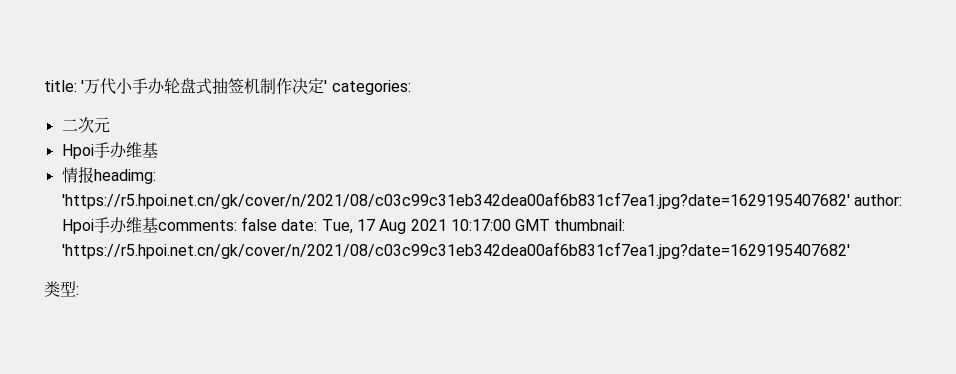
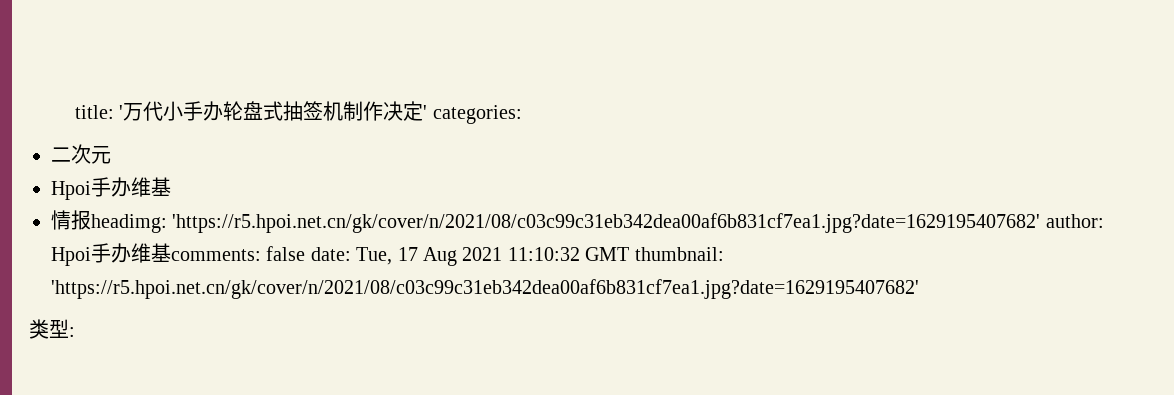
- 情报headimg: 'https://r5.hpoi.net.cn/gk/cover/n/2021/08/c03c99c31eb342dea00af6b831cf7ea1.jpg?date=1629195407682' author: Hpoi手办维基comments: false date: Tue, 17 Aug 2021 10:17:00 GMT thumbnail: 'https://r5.hpoi.net.cn/gk/cover/n/2021/08/c03c99c31eb342dea00af6b831cf7ea1.jpg?date=1629195407682'
+ 情报headimg: 'https://r5.hpoi.net.cn/gk/cover/n/2021/08/c03c99c31eb342dea00af6b831cf7ea1.jpg?date=1629195407682' author: Hpoi手办维基comments: false date: Tue, 17 Aug 2021 11:10:32 GMT thumbnail: 'https://r5.hpoi.net.cn/gk/cover/n/2021/08/c03c99c31eb342dea00af6b831cf7ea1.jpg?date=1629195407682'

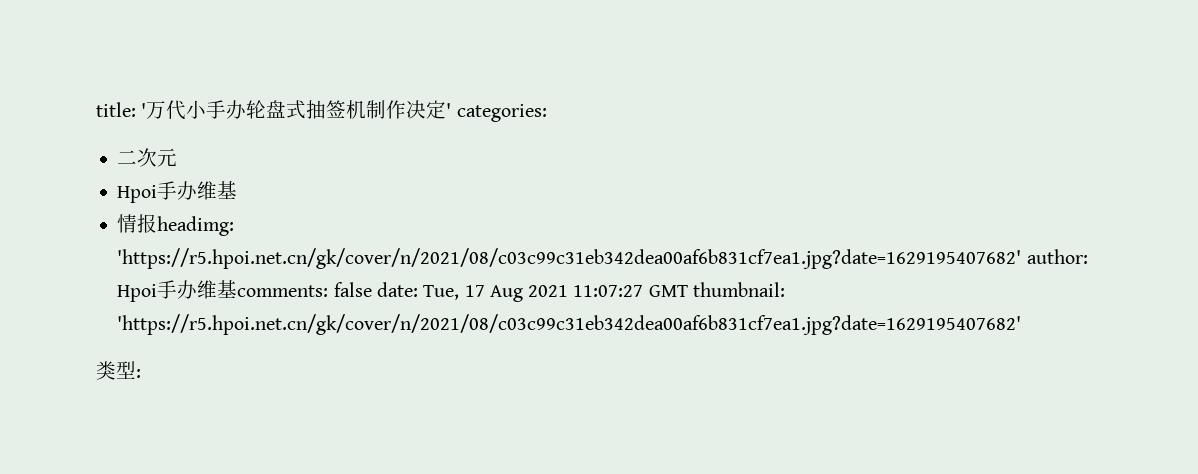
- 情报headimg: 'https://r5.hpoi.net.cn/gk/cover/n/2021/08/c03c99c31eb342dea00af6b831cf7ea1.jpg?date=1629195407682' author: Hpoi手办维基comments: false date: Tue, 17 Aug 2021 11:10:32 GMT thumbnail: 'https://r5.hpoi.net.cn/gk/cover/n/2021/08/c03c99c31eb342dea00af6b831cf7ea1.jpg?date=1629195407682'
+ 情报headimg: 'https://r5.hpoi.net.cn/gk/cover/n/2021/08/c03c99c31eb342dea00af6b831cf7ea1.jpg?date=1629195407682' author: Hpoi手办维基comments: false date: Tue, 17 Aug 2021 11:07:27 GMT thumbnail: 'https://r5.hpoi.net.cn/gk/cover/n/2021/08/c03c99c31eb342dea00af6b831cf7ea1.jpg?date=1629195407682'

